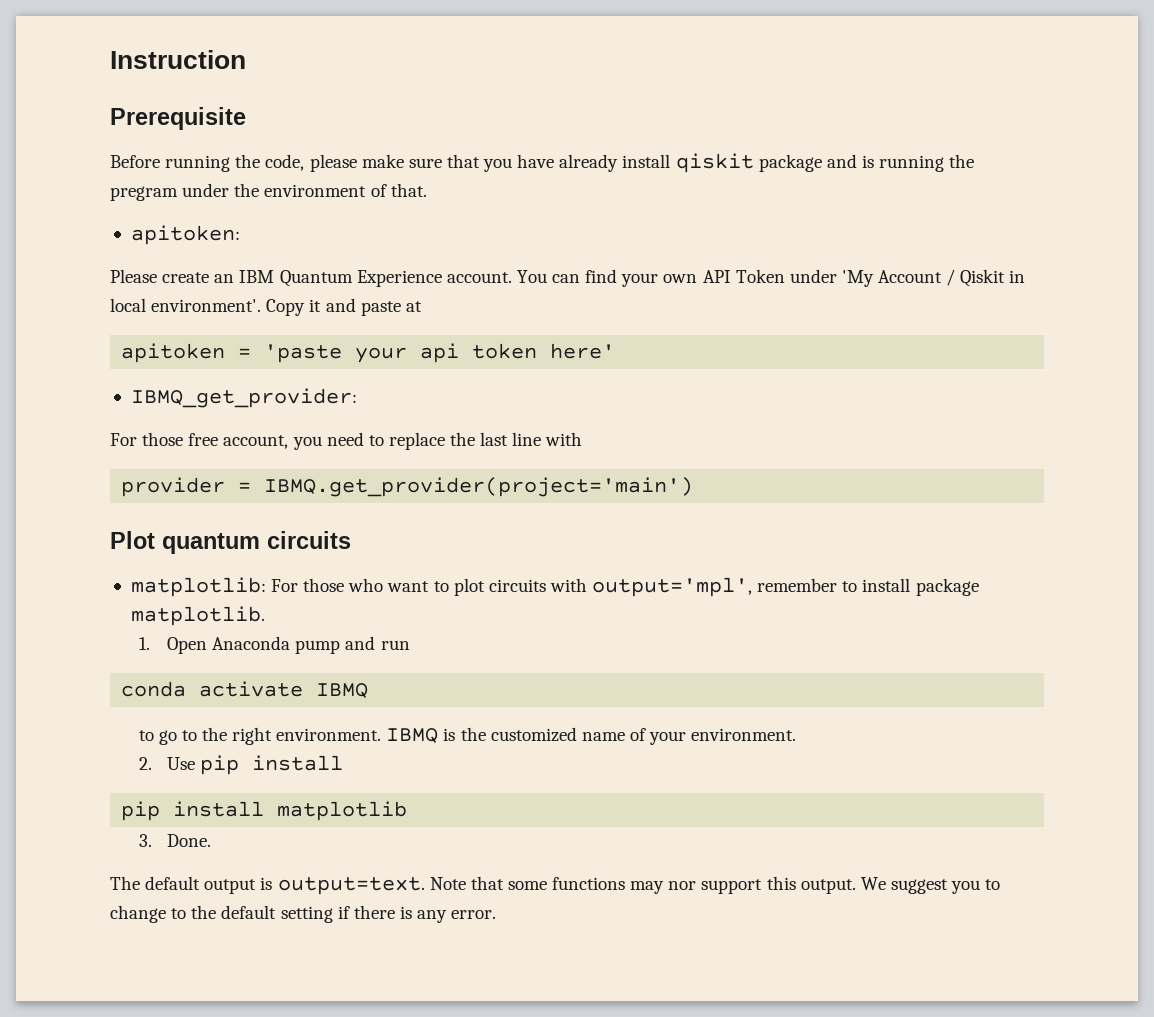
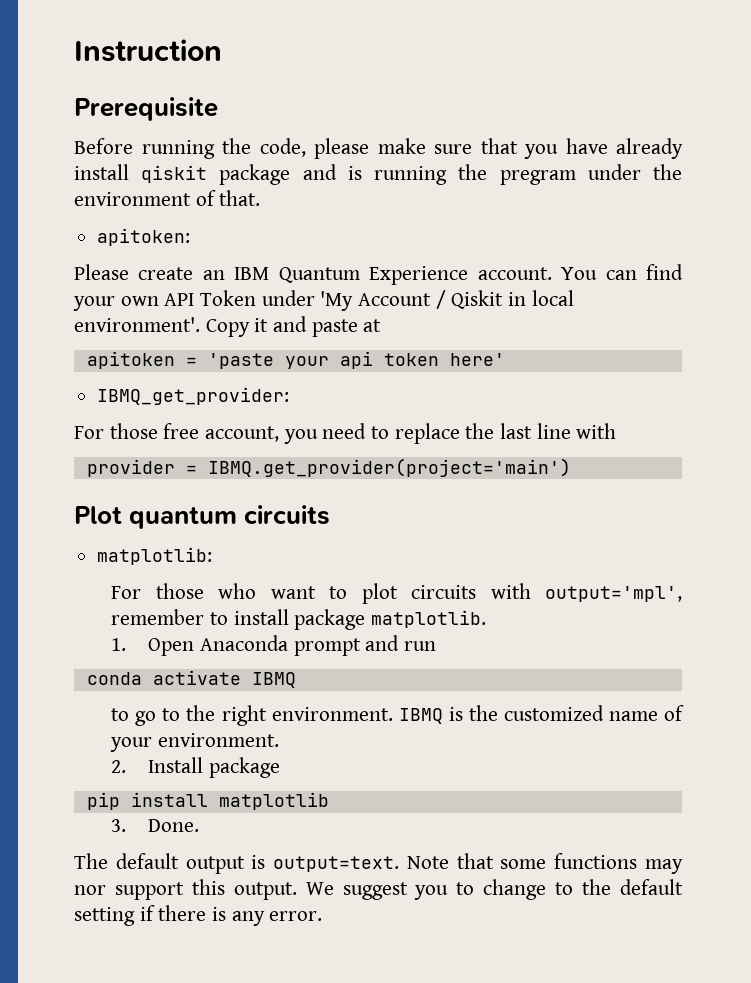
- matplotlib: For those who want to plot circuits with output='mpl', remember to install package matplotlib.
+ matplotlib:
+ For those who want to plot circuits with output='mpl', remember to install package matplotlib.
- 1. Open Anaconda pump and run
+ 1. Open Anaconda prompt and run
- 2. Use pip install
+ 2. Install package

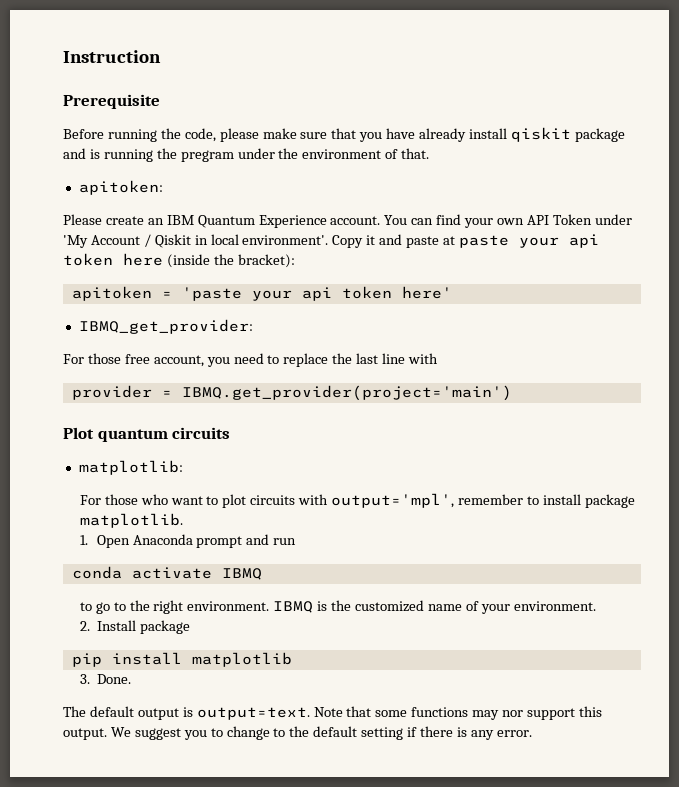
- Copy it and paste at
+ Copy it and paste at paste your api token here (inside the bracket):

